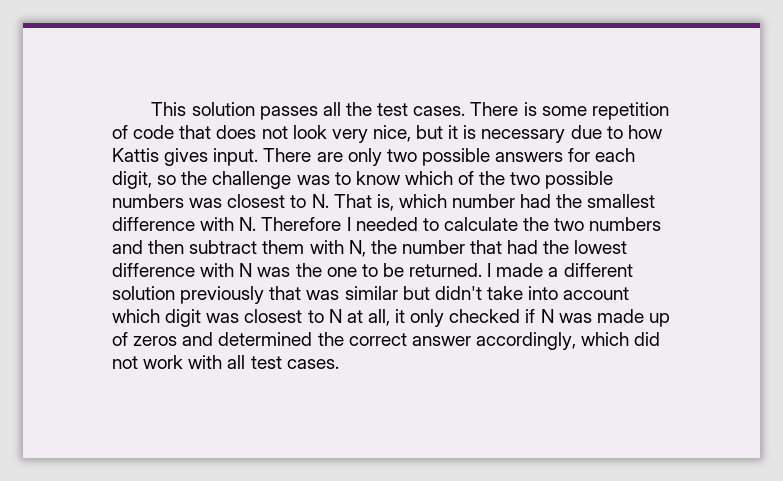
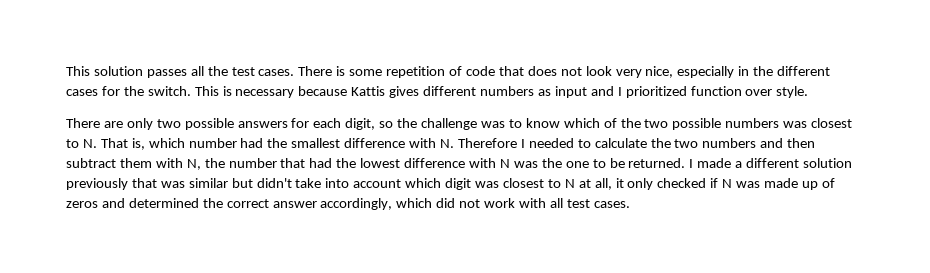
- There is some repetition of code that does not look very nice, but it is necessary due to how Kattis gives input. There are only two possible answers for each digit, so the challenge was to know which of the two possible numbers was closest to N. That is, which number had the smallest difference with N. Therefore I needed to calculate the two numbers and then subtract them with N, the number that had the lowest difference with N was the one to be returned.
+ There is some repetition of code that does not look very nice, especially in the different cases for the switch. This is necessary because Kattis gives different numbers as input and I prioritized function over style.
+ There are only two possible answers for each digit, so the challenge was to know which of the two possible numbers was closest to N. That is, which number had the smallest difference with N. Therefore I needed to calculate the two numbers and then subtract them with N, the number that had the lowest difference with N was the one to be returned.

